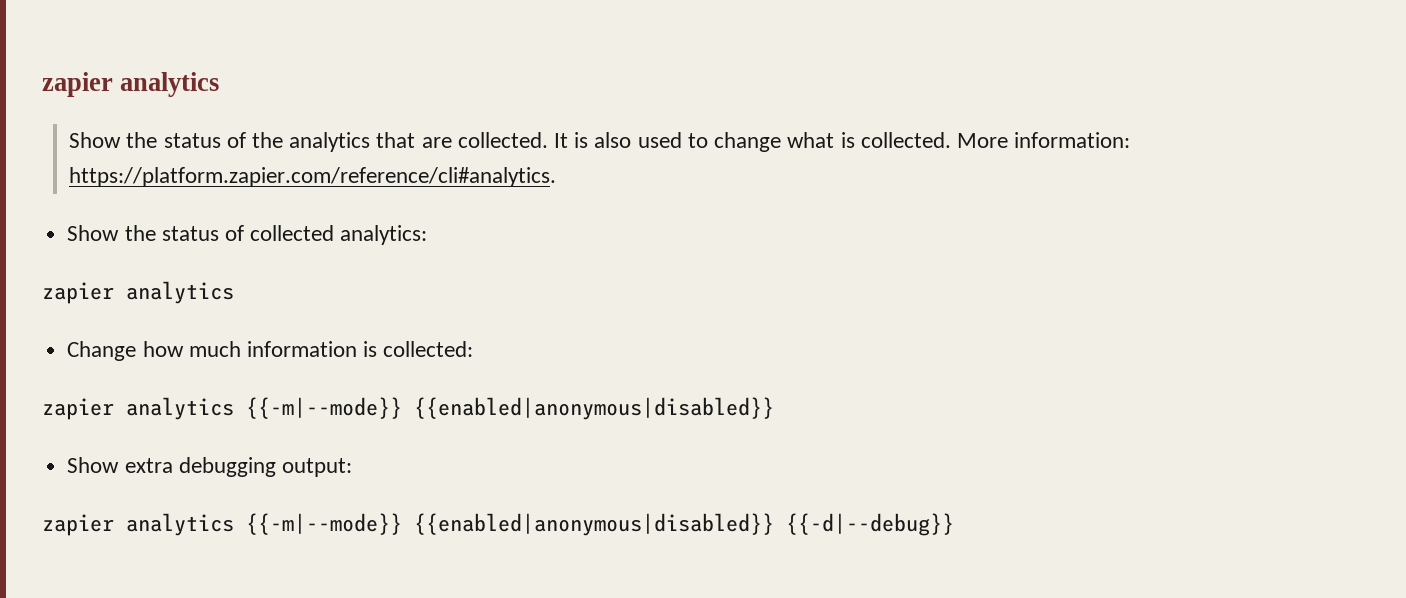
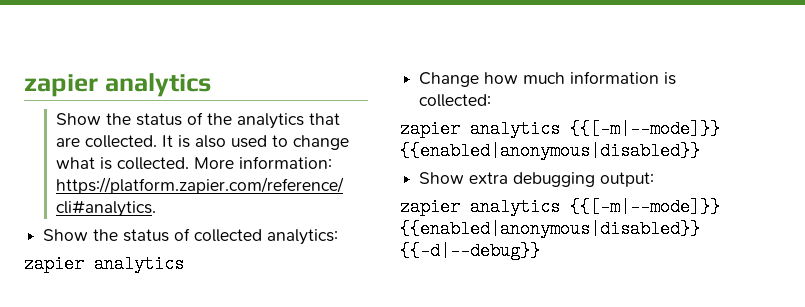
  Change how much information is collected:
- zapier analytics {{-m|--mode}} {{enabled|anonymous|disabled}}
+ zapier analytics {{[-m|--mode]}} {{enabled|anonymous|disabled}}
- zapier analytics {{-m|--mode}} {{enabled|anonymous|disabled}} {{-d|--debug}}
+ zapier analytics {{[-m|--mode]}} {{enabled|anonymous|disabled}} {{-d|--debug}}

